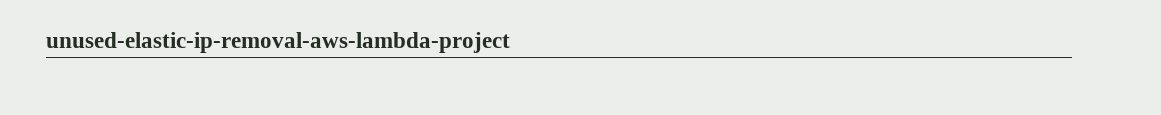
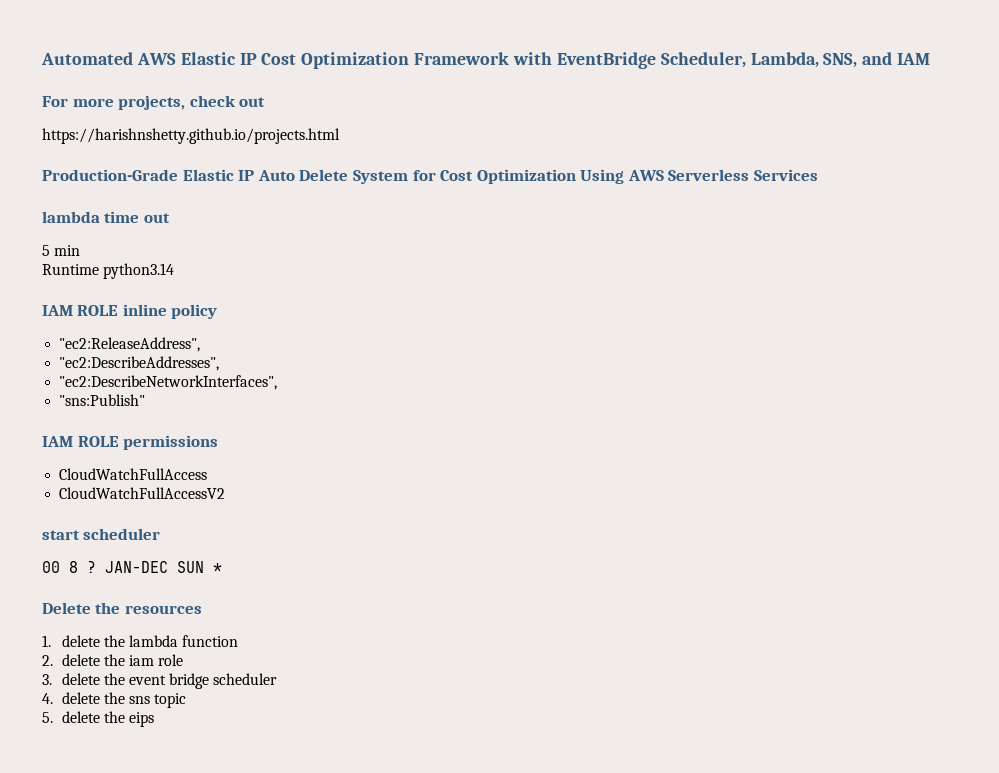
- unused-elastic-ip-removal-aws-lambda-project
+ Automated AWS Elastic IP Cost Optimization Framework with EventBridge Scheduler, Lambda, SNS, and IAM
+ For more projects, check out
+ https://harishnshetty.github.io/projects.html
+ Production-Grade Elastic IP Auto Delete System for Cost Optimization Using AWS Serverless Services
+ lambda time out
+ 5 min
+ Runtime python3.14
+ IAM ROLE inline policy
+ "ec2:ReleaseAddress",
+ "ec2:DescribeAddresses",
+ "ec2:DescribeNetworkInterfaces",
+ "sns:Publish"
+ IAM ROLE permissions
+ CloudWatchFullAccess
+ CloudWatchFullAccessV2
+ start scheduler
+ 00 8 ? JAN-DEC SUN *
+ Delete the resources
+ 1. delete the lambda function
+ 2. delete the iam role
+ 3. delete the event bridge scheduler
+ 4. delete the sns topic
+ 5. delete the eips

